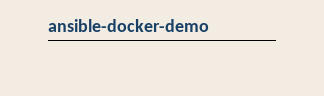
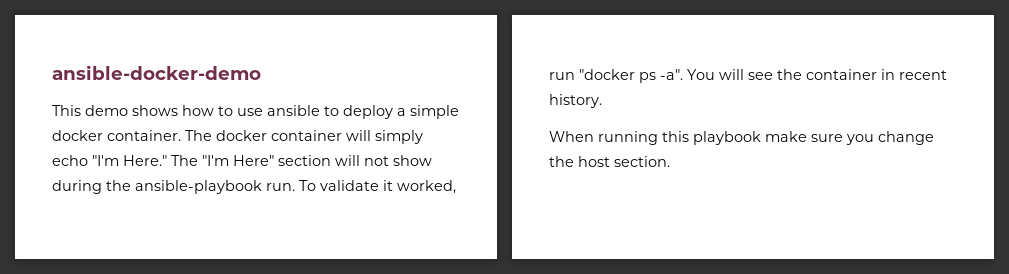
+ This demo shows how to use ansible to deploy a simple docker container. The docker container will simply echo "I'm Here." The "I'm Here" section will not show during the ansible-playbook run. To validate it worked, run "docker ps -a". You will see the container in recent history.
+ When running this playbook make sure you change the host section.

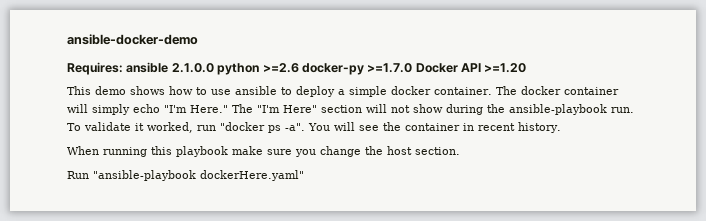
+ Requires: ansible 2.1.0.0 python >=2.6 docker-py >=1.7.0 Docker API >=1.20
+ Run "ansible-playbook dockerHere.yaml"

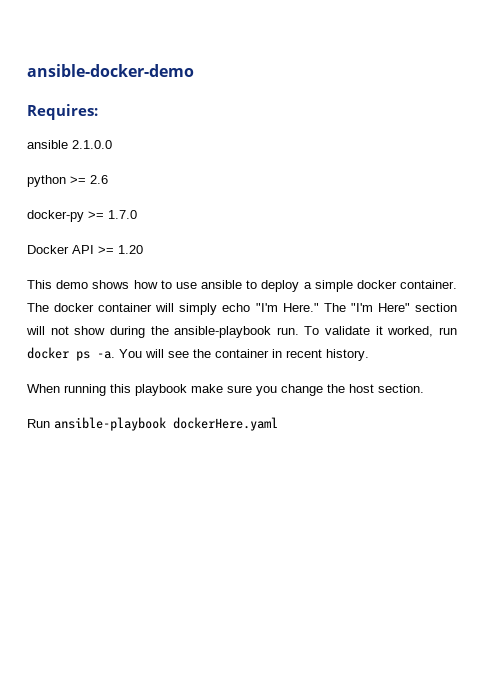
- Requires: ansible 2.1.0.0 python >=2.6 docker-py >=1.7.0 Docker API >=1.20
+ Requires:
+ ansible 2.1.0.0
+ python >= 2.6
+ docker-py >= 1.7.0
+ Docker API >= 1.20
- To validate it worked, run "docker ps -a".
+ To validate it worked, run docker ps -a.
- Run "ansible-playbook dockerHere.yaml"
+ Run ansible-playbook dockerHere.yaml

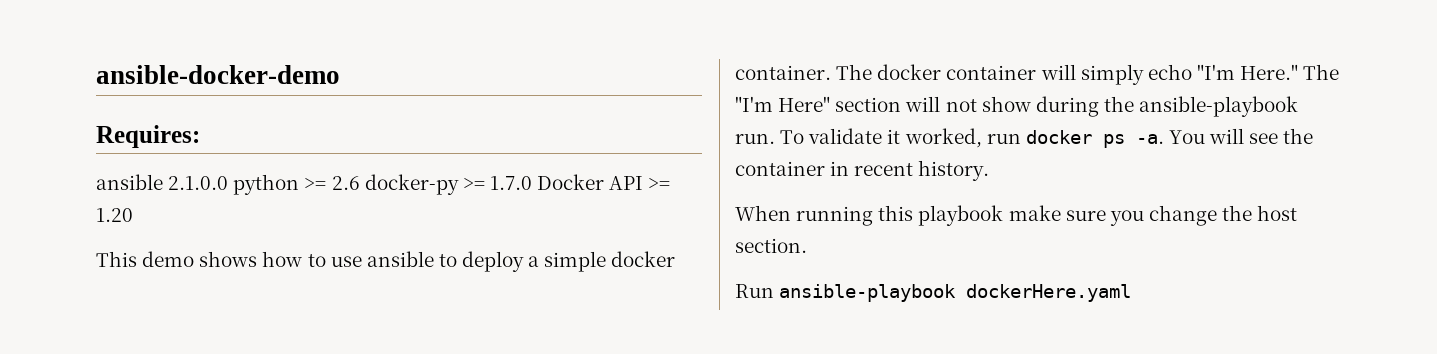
- ansible 2.1.0.0
- python >= 2.6
- docker-py >= 1.7.0
- Docker API >= 1.20
+ ansible 2.1.0.0 python >= 2.6 docker-py >= 1.7.0 Docker API >= 1.20

